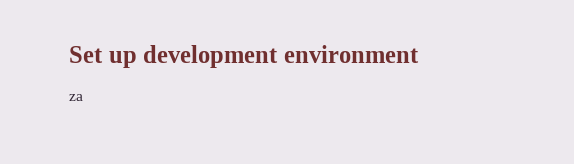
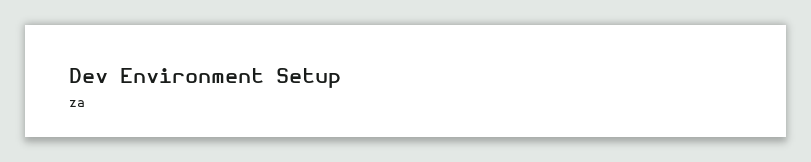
- Set up development environment
+ Dev Environment Setup

